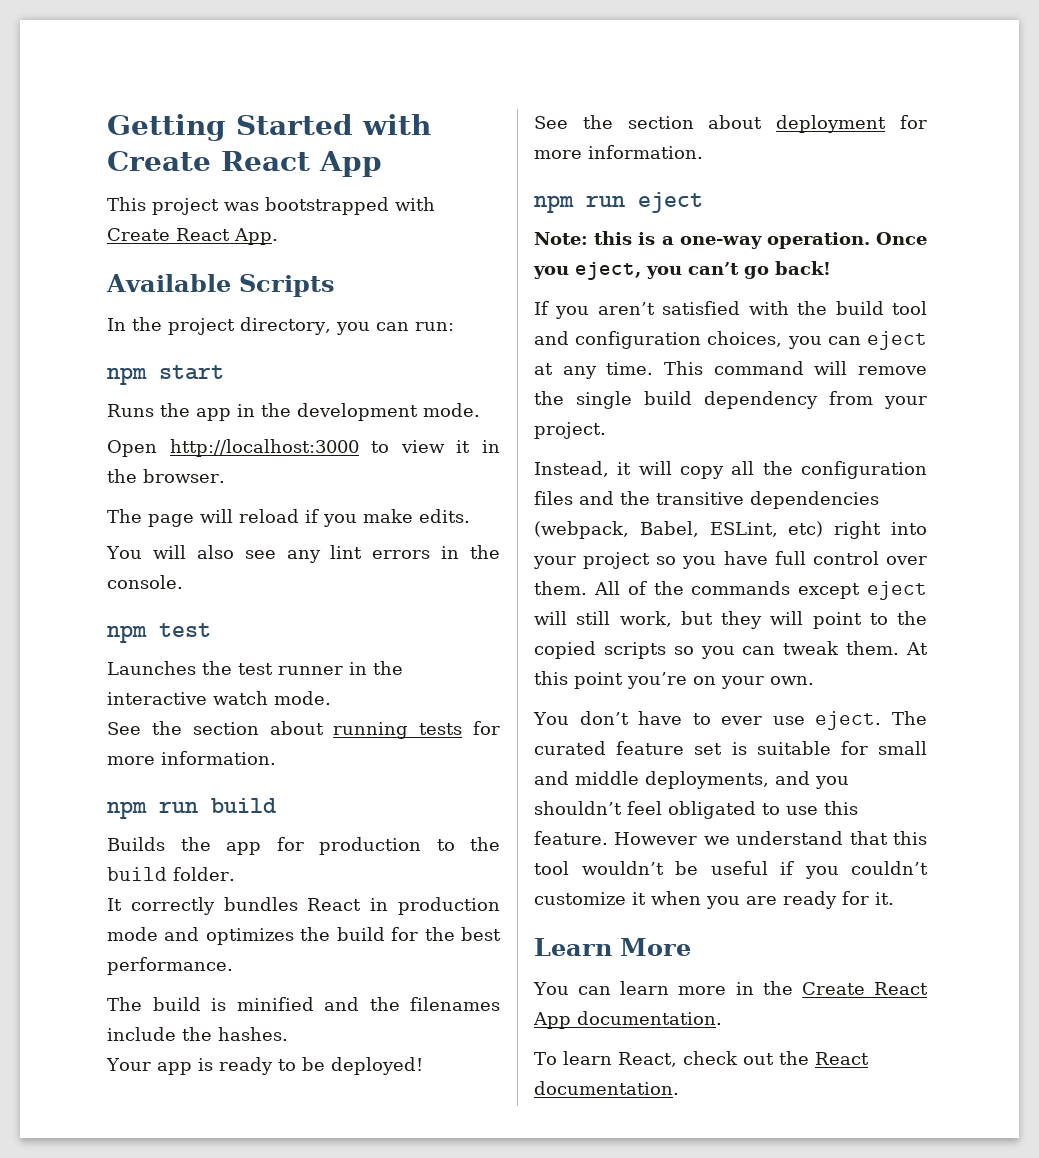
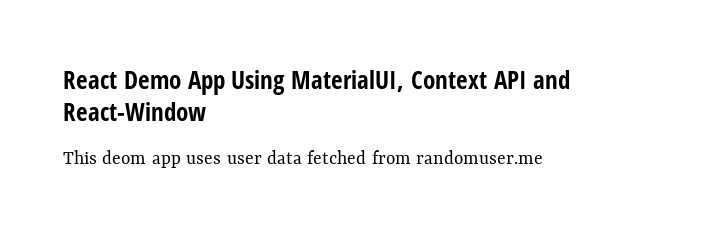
- Getting Started with Create React App
- This project was bootstrapped with Create React App.
- Available Scripts
- In the project directory, you can run:
- npm start
- Runs the app in the development mode.
- Open http://localhost:3000 to view it in the browser.
- The page will reload if you make edits.
- You will also see any lint errors in the console.
- npm test
- Launches the test runner in the interactive watch mode.
- See the section about running tests for more information.
- npm run build
- Builds the app for production to the build folder.
- It correctly bundles React in production mode and optimizes the build for the best performance.
- The build is minified and the filenames include the hashes.
- Your app is ready to be deployed!
- See the section about deployment for more information.
- npm run eject
- Note: this is a one-way operation. Once you eject, you can’t go back!
- If you aren’t satisfied with the build tool and configuration choices, you can eject at any time. This command will remove the single build dependency from your project.
- Instead, it will copy all the configuration files and the transitive dependencies (webpack, Babel, ESLint, etc) right into your project so you have full control over them. All of the commands except eject will still work, but they will point to the copied scripts so you can tweak them. At this point you’re on your own.
- You don’t have to ever use eject. The curated feature set is suitable for small and middle deployments, and you shouldn’t feel obligated to use this feature. However we understand that this tool wouldn’t be useful if you couldn’t customize it when you are ready for it.
- Learn More
- You can learn more in the Create React App documentation.
- To learn React, check out the React documentation.
+ React Demo App Using MaterialUI, Context API and React-Window
+ This deom app uses user data fetched from randomuser.me

